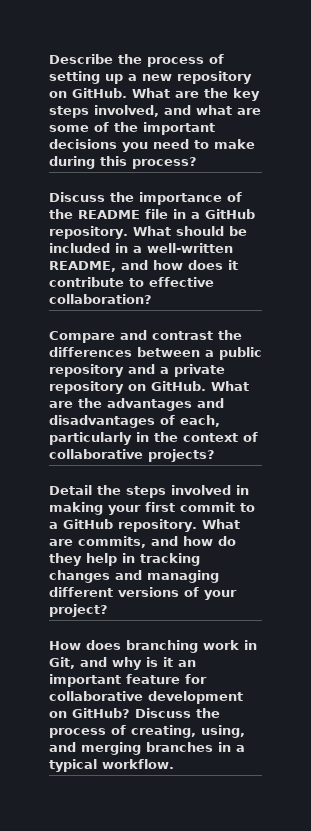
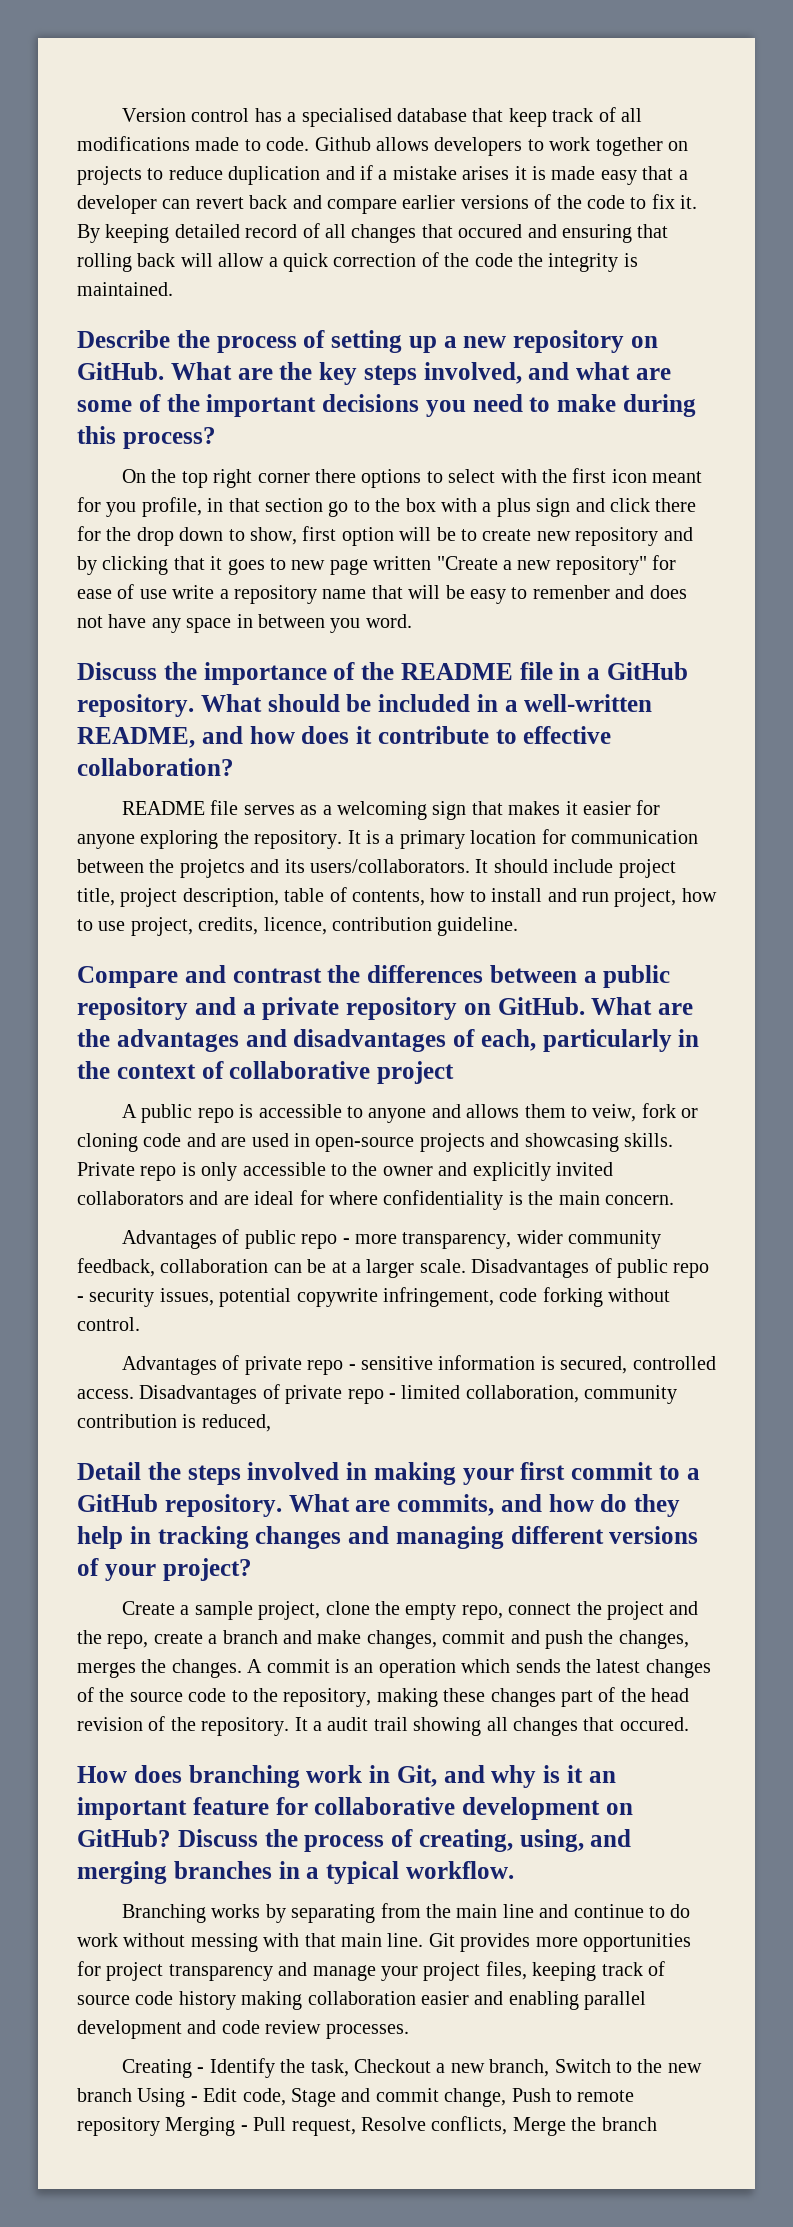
+ Version control has a specialised database that keep track of all modifications made to code. Github allows developers to work together on projects to reduce duplication and if a mistake arises it is made easy that a developer can revert back and compare earlier versions of the code to fix it. By keeping detailed record of all changes that occured and ensuring that rolling back will allow a quick correction of the code the integrity is maintained.
+ On the top right corner there options to select with the first icon meant for you profile, in that section go to the box with a plus sign and click there for the drop down to show, first option will be to create new repository and by clicking that it goes to new page written "Create a new repository" for ease of use write a repository name that will be easy to remenber and does not have any space in between you word.
+ README file serves as a welcoming sign that makes it easier for anyone exploring the repository. It is a primary location for communication between the projetcs and its users/collaborators. It should include project title, project description, table of contents, how to install and run project, how to use project, credits, licence, contribution guideline.
- What are the advantages and disadvantages of each, particularly in the context of collaborative projects?
+ What are the advantages and disadvantages of each, particularly in the context of collaborative project
+ A public repo is accessible to anyone and allows them to veiw, fork or cloning code and are used in open-source projects and showcasing skills. Private repo is only accessible to the owner and explicitly invited collaborators and are ideal for where confidentiality is the main concern.
+ Advantages of public repo - more transparency, wider community feedback, collaboration can be at a larger scale. Disadvantages of public repo - security issues, potential copywrite infringement, code forking without control.
+ Advantages of private repo - sensitive information is secured, controlled access. Disadvantages of private repo - limited collaboration, community contribution is reduced,
+ Create a sample project, clone the empty repo, connect the project and the repo, create a branch and make changes, commit and push the changes, merges the changes. A commit is an operation which sends the latest changes of the source code to the repository, making these changes part of the head revision of the repository. It a audit trail showing all changes that occured.
+ Branching works by separating from the main line and continue to do work without messing with that main line. Git provides more opportunities for project transparency and manage your project files, keeping track of source code history making collaboration easier and enabling parallel development and code review processes.
+ Creating - Identify the task, Checkout a new branch, Switch to the new branch Using - Edit code, Stage and commit change, Push to remote repository Merging - Pull request, Resolve conflicts, Merge the branch

